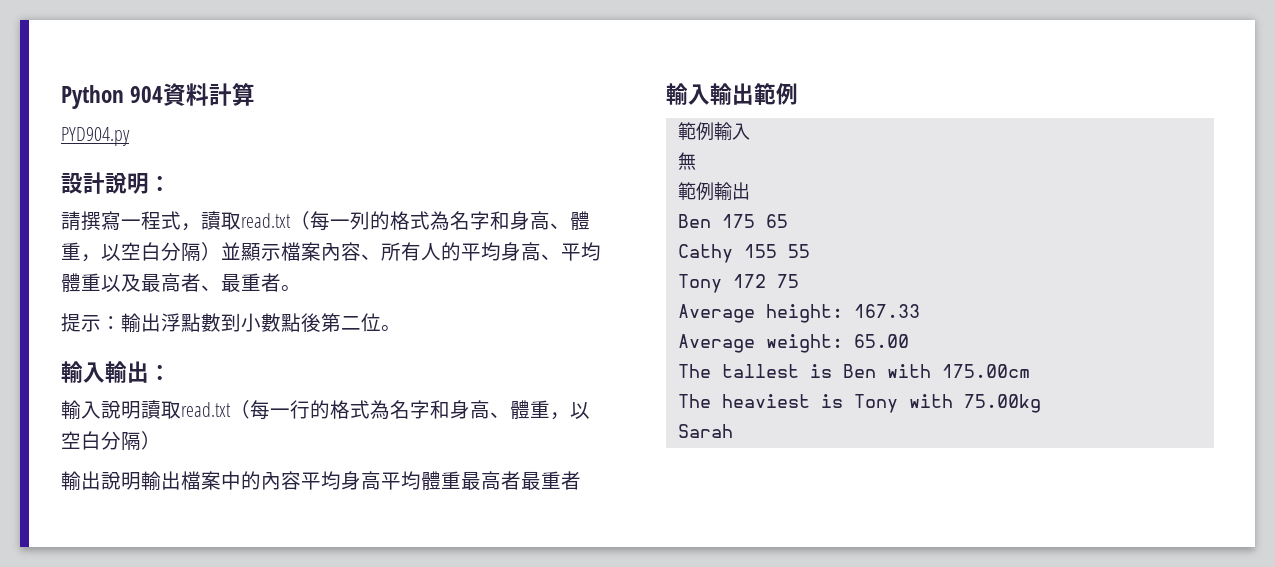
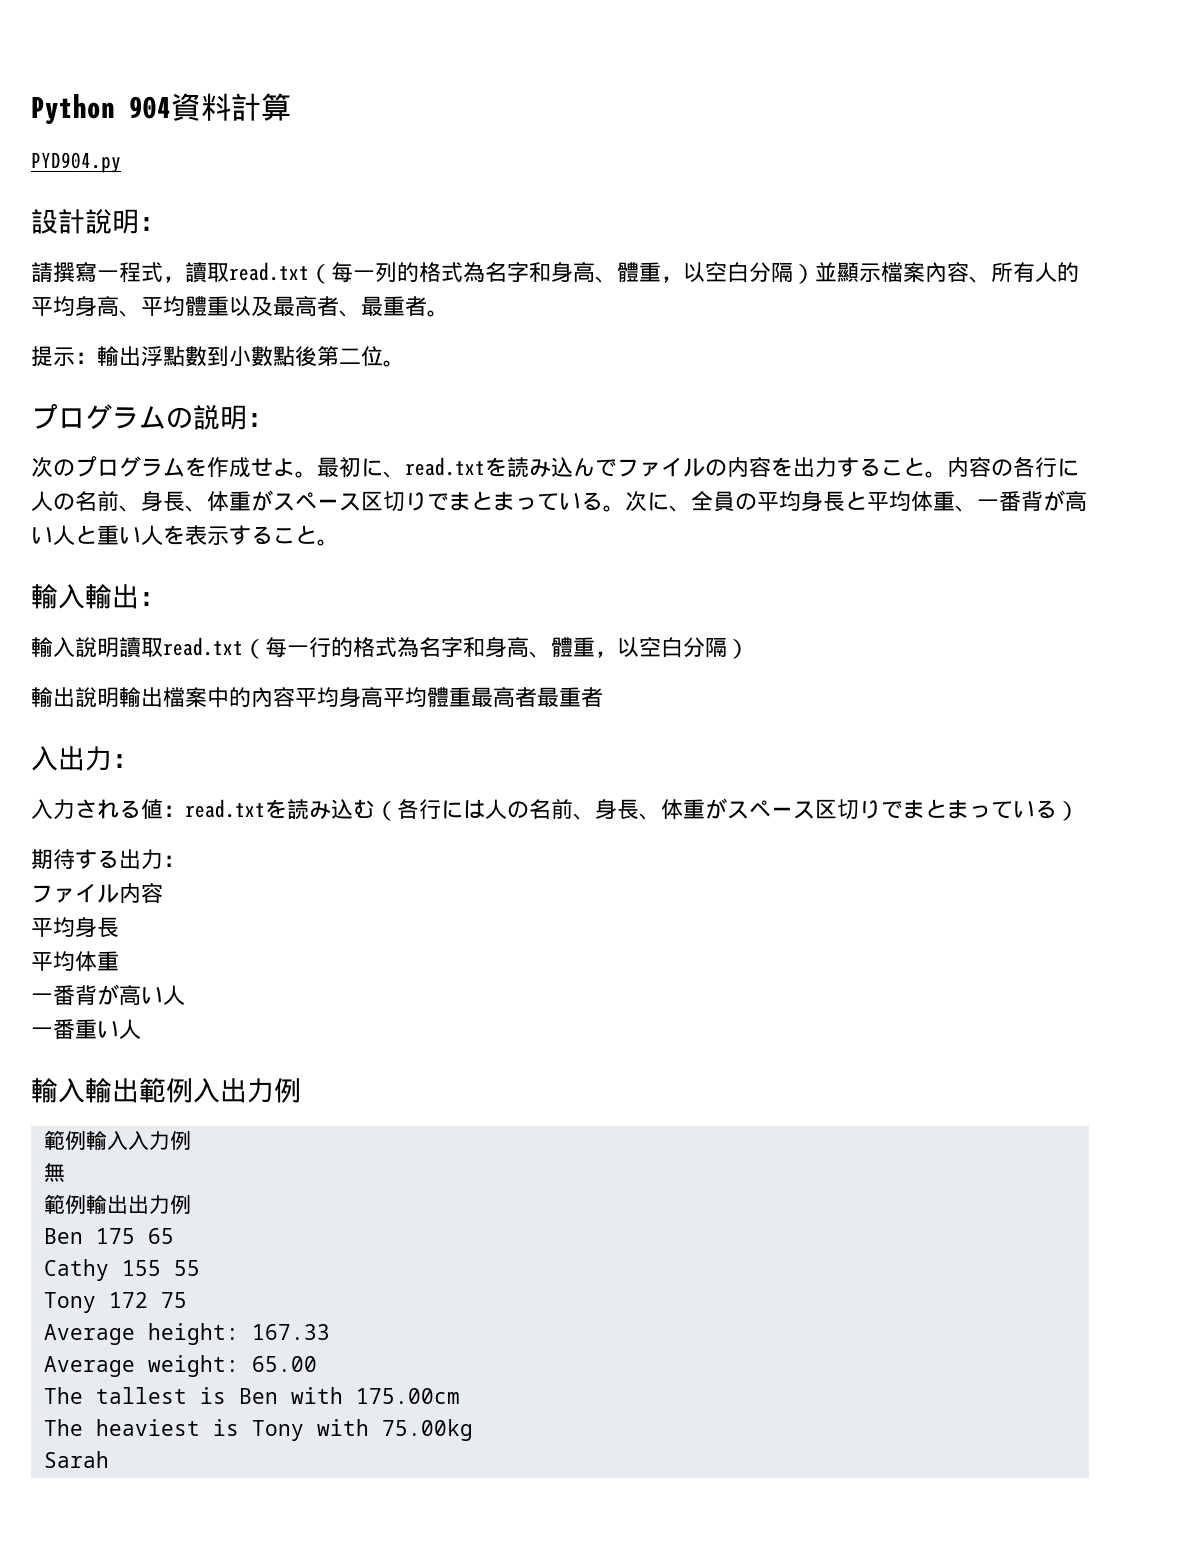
+ プログラムの説明：
+ 次のプログラムを作成せよ。最初に、read.txtを読み込んでファイルの内容を出力すること。内容の各行に人の名前、身長、体重がスペース区切りでまとまっている。次に、全員の平均身長と平均体重、一番背が高い人と重い人を表示すること。
+ 入出力：
+ 入力される値：read.txtを読み込む（各行には人の名前、身長、体重がスペース区切りでまとまっている）
+ 期待する出力：
+ ファイル内容
+ 平均身長
+ 平均体重
+ 一番背が高い人
+ 一番重い人
- 輸入輸出範例
+ 輸入輸出範例入出力例
- 範例輸入
+ 範例輸入入力例
- 範例輸出
+ 範例輸出出力例

